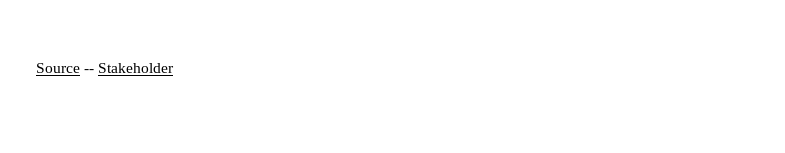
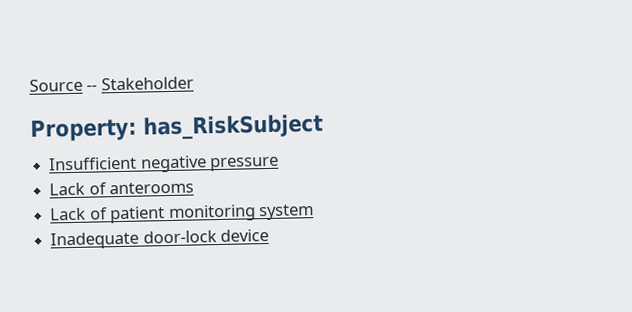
+ Property: has_RiskSubject
+ Insufficient negative pressure
+ Lack of anterooms
+ Lack of patient monitoring system
+ Inadequate door-lock device

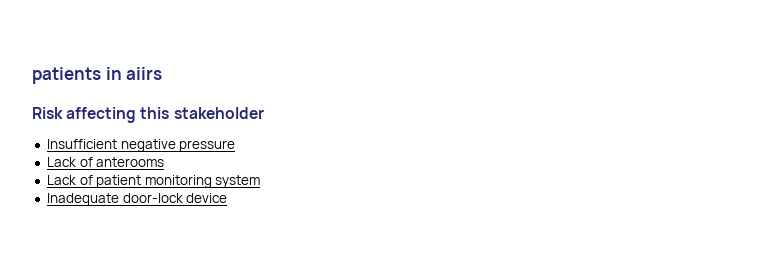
- Source -- Stakeholder
- Property: has_RiskSubject
+ patients in aiirs
+ Risk affecting this stakeholder

